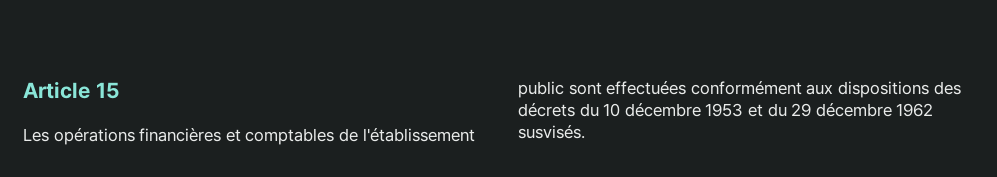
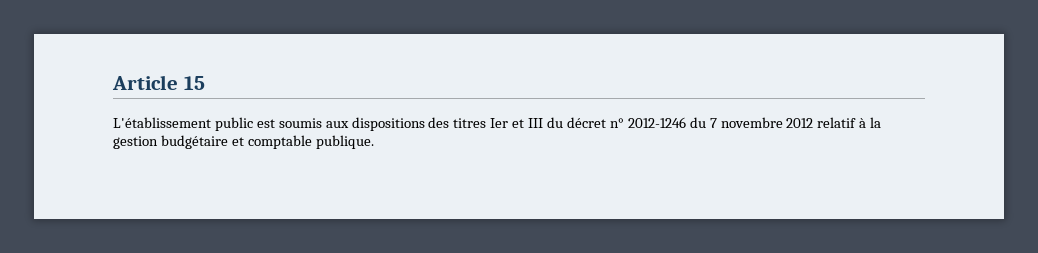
- Les opérations financières et comptables de l'établissement public sont effectuées conformément aux dispositions des décrets du 10 décembre 1953 et du 29 décembre 1962 susvisés.
+ L'établissement public est soumis aux dispositions des titres Ier et III du décret n° 2012-1246 du 7 novembre 2012 relatif à la gestion budgétaire et comptable publique.

